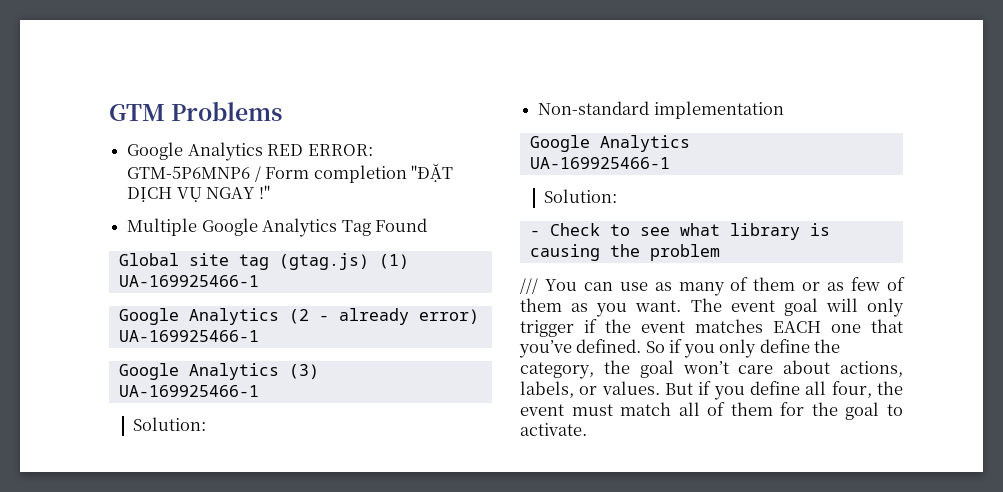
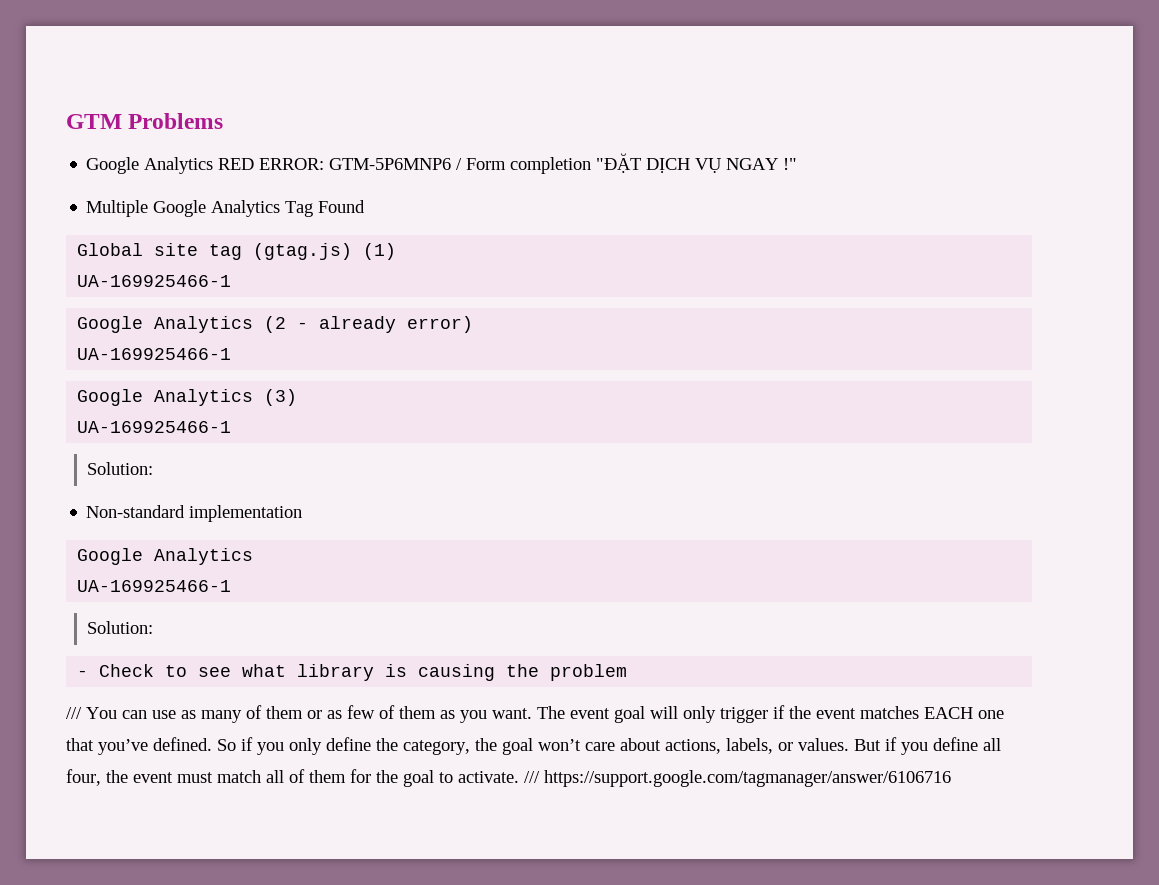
+ /// https://support.google.com/tagmanager/answer/6106716

